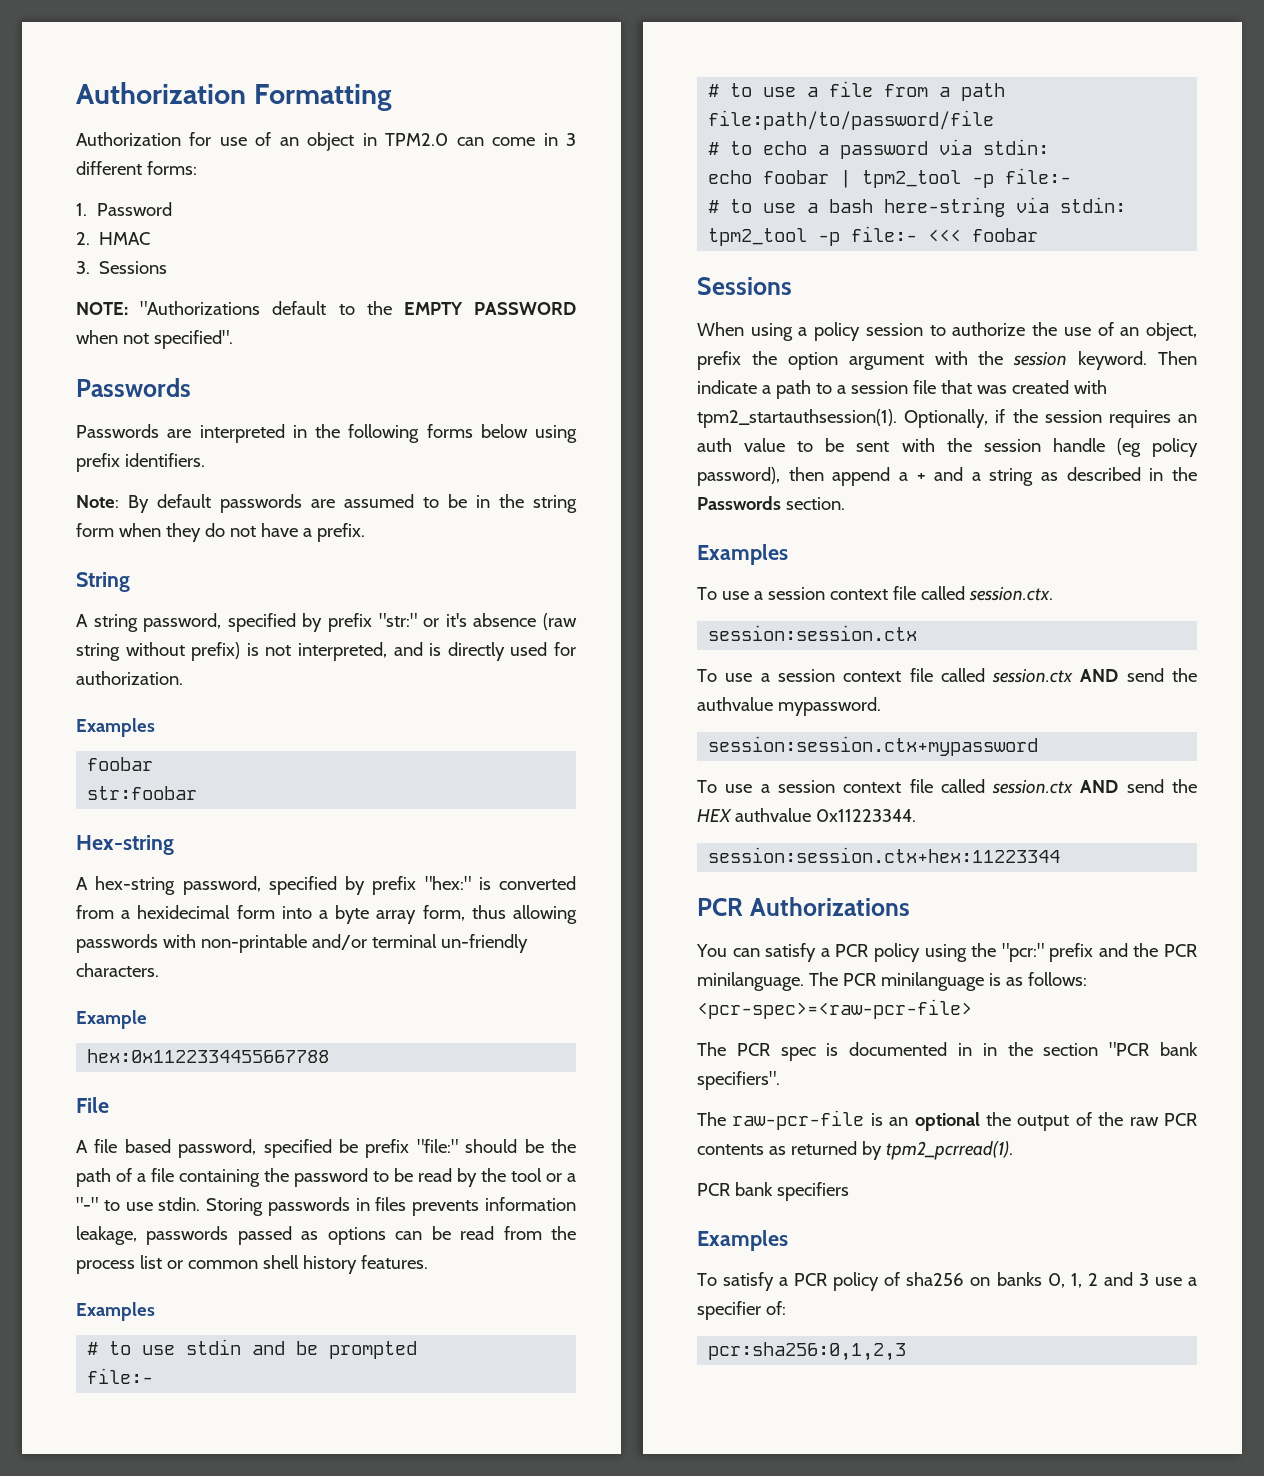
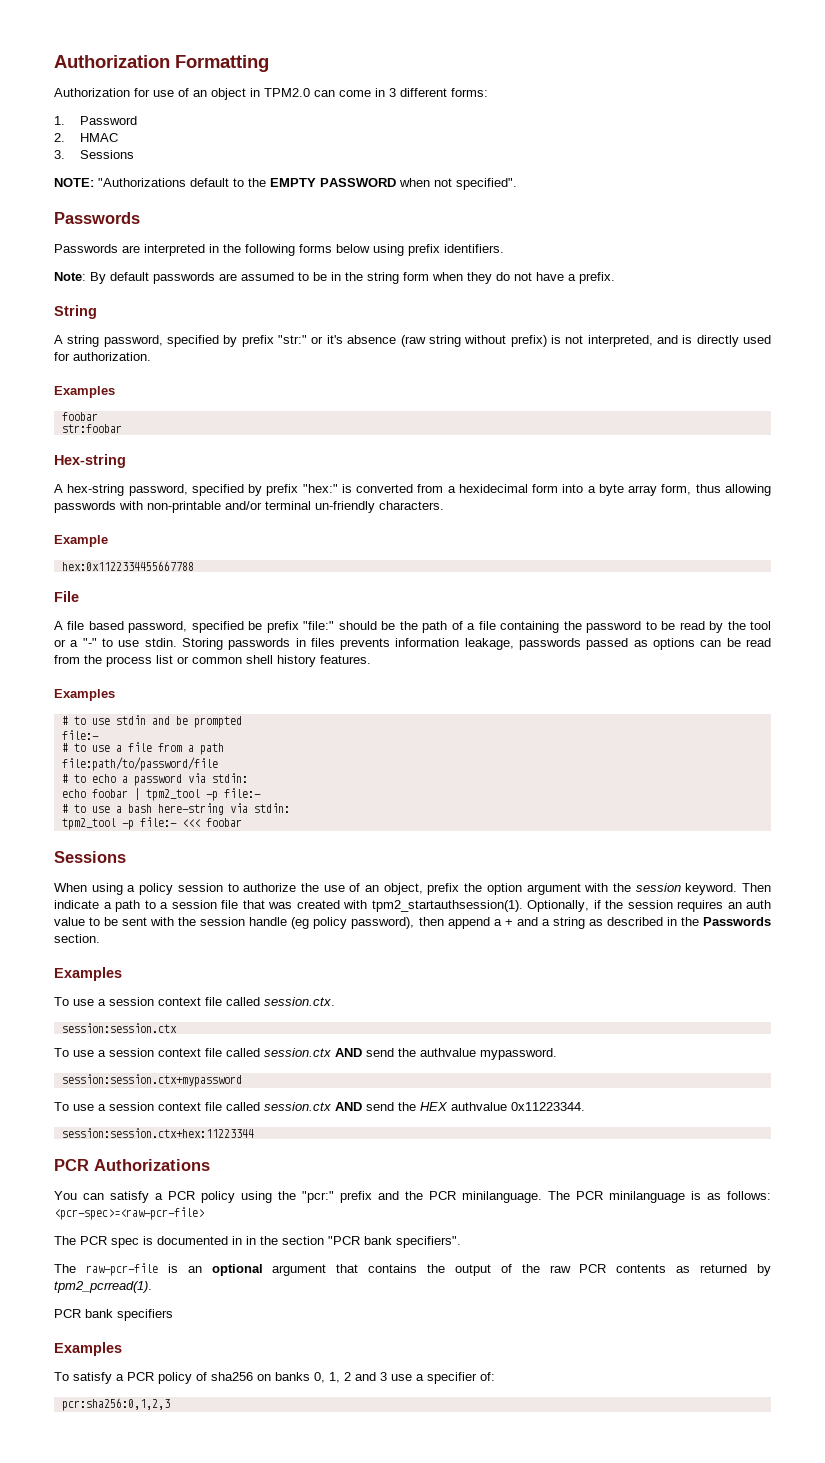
- The raw-pcr-file is an optional the output of the raw PCR contents as returned by tpm2_pcrread(1).
+ The raw-pcr-file is an optional argument that contains the output of the raw PCR contents as returned by tpm2_pcrread(1).

